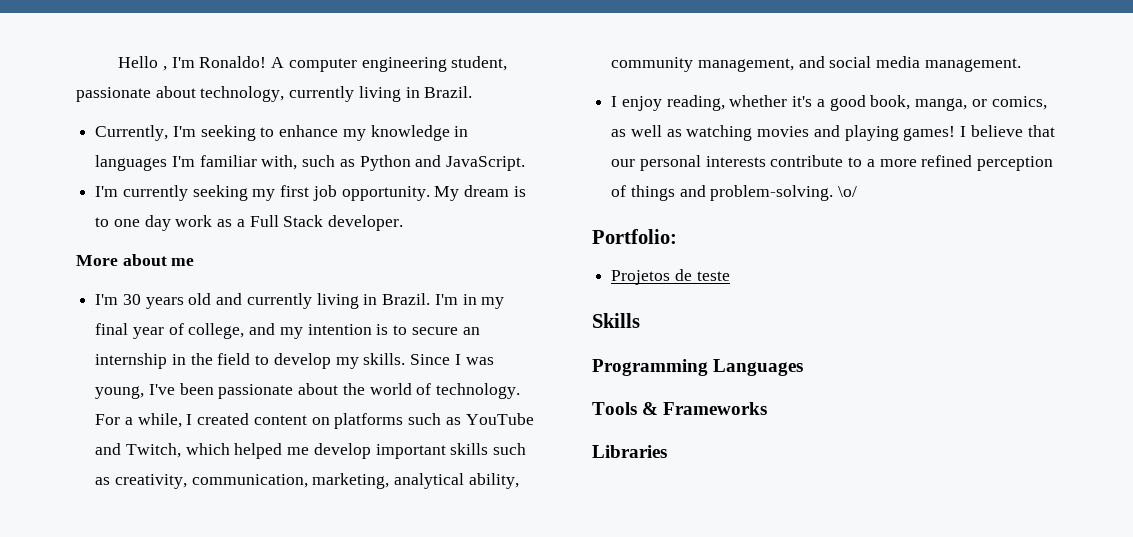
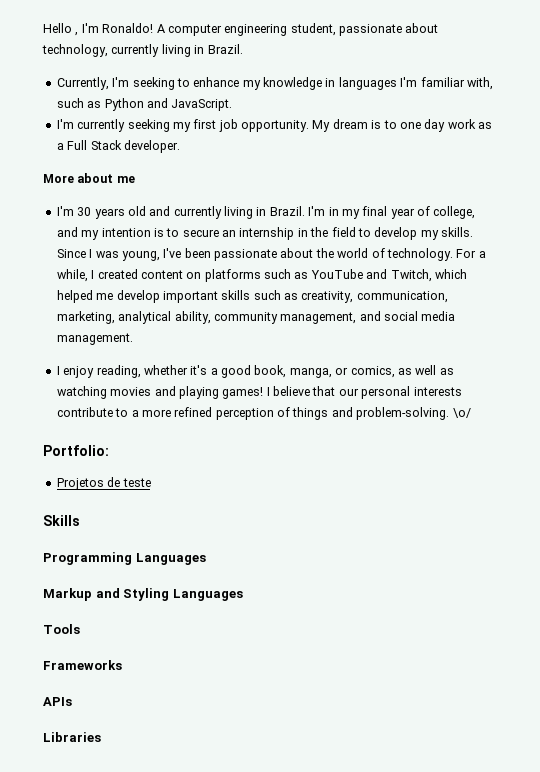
+ Markup and Styling Languages
- Tools & Frameworks
+ Tools
+ Frameworks
+ APIs

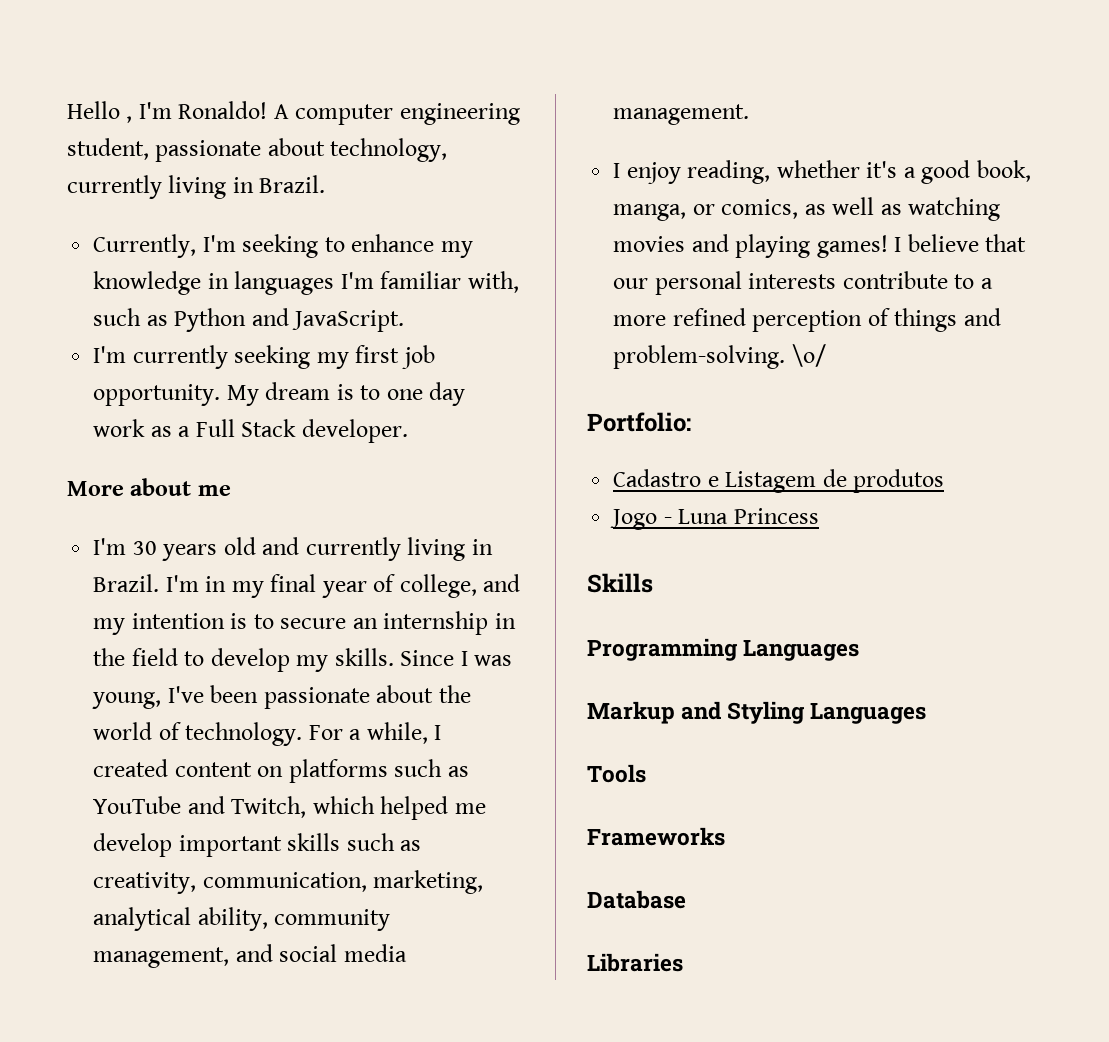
- Projetos de teste
+ Cadastro e Listagem de produtos
+ Jogo - Luna Princess
- APIs
+ Database

